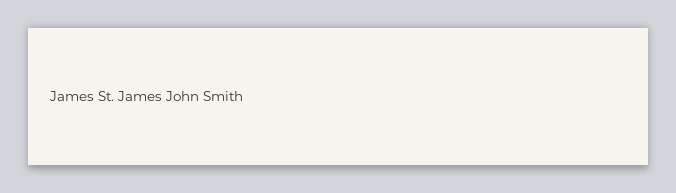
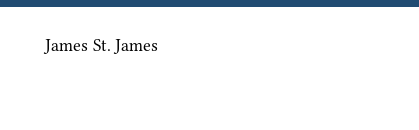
- James St. James John Smith
+ James St. James

